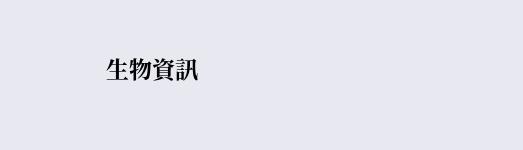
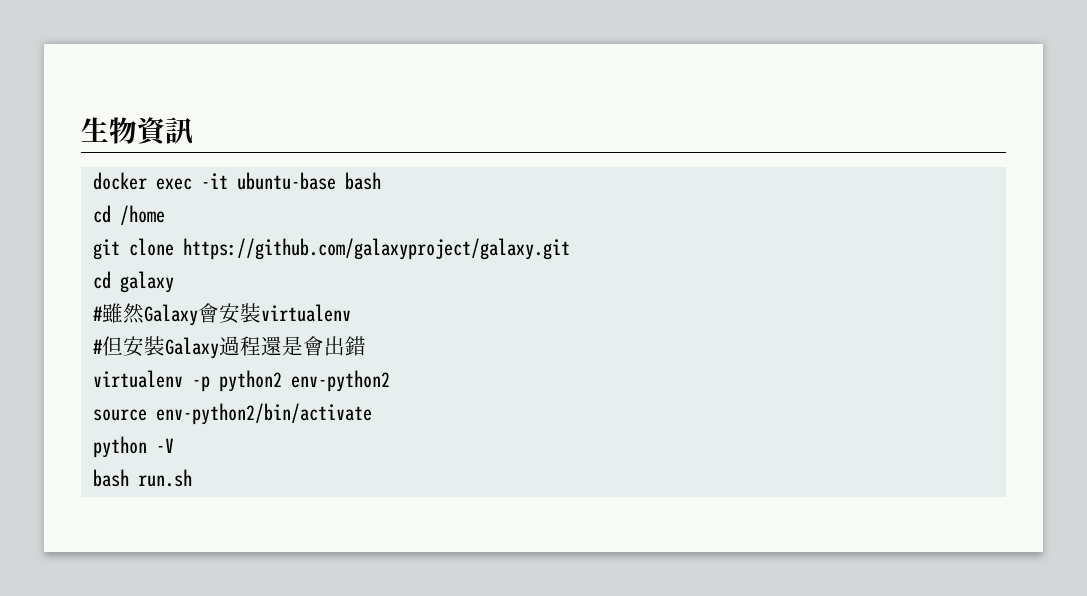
+ docker exec -it ubuntu-base bash
+ cd /home
+ git clone https://github.com/galaxyproject/galaxy.git
+ cd galaxy
+ #雖然Galaxy會安裝virtualenv
+ #但安裝Galaxy過程還是會出錯
+ virtualenv -p python2 env-python2
+ source env-python2/bin/activate
+ python -V
+ bash run.sh

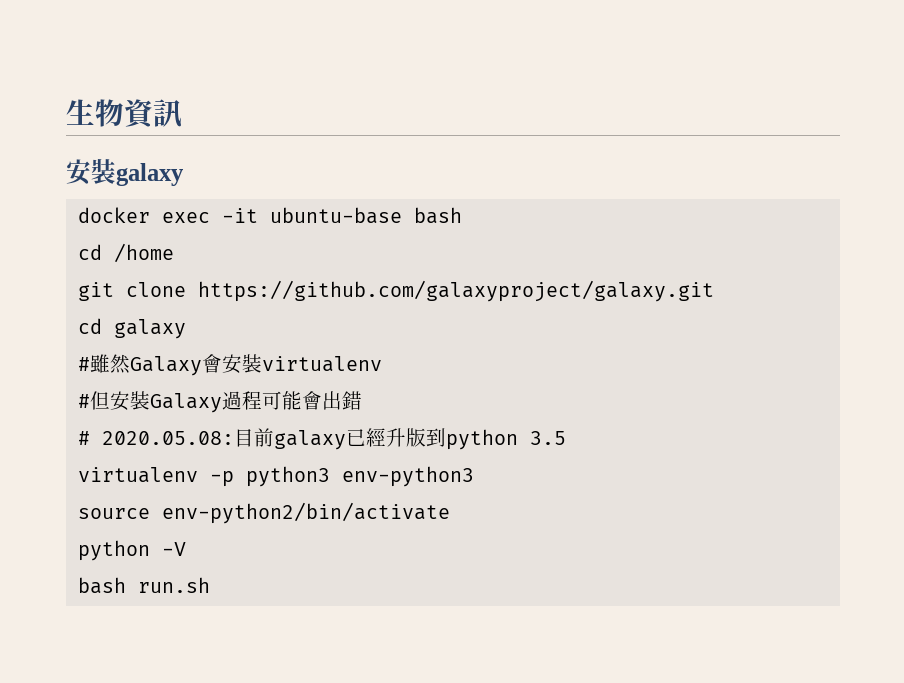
+ 安裝galaxy
- #但安裝Galaxy過程還是會出錯
+ #但安裝Galaxy過程可能會出錯
+ # 2020.05.08:目前galaxy已經升版到python 3.5
- virtualenv -p python2 env-python2
+ virtualenv -p python3 env-python3

